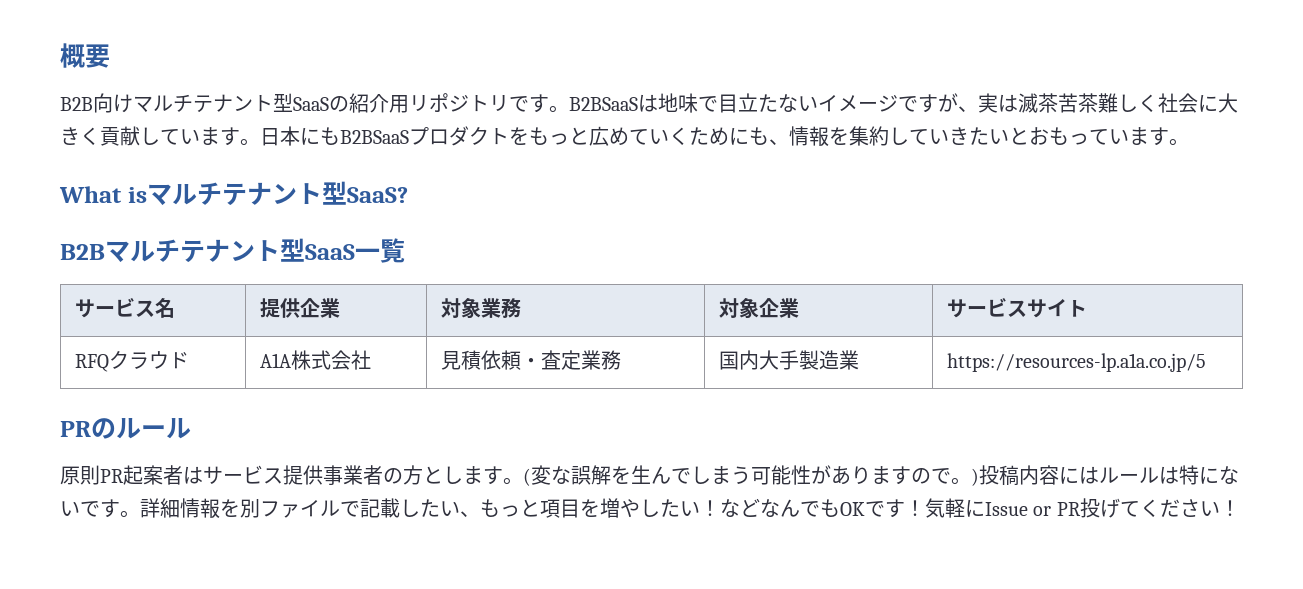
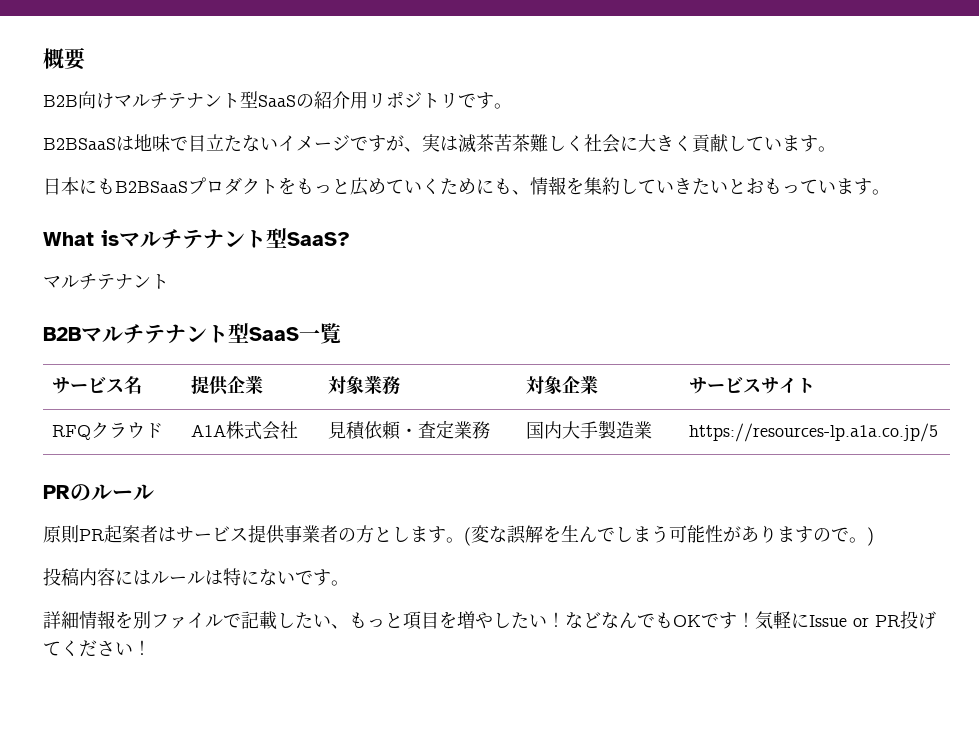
- B2B向けマルチテナント型SaaSの紹介用リポジトリです。B2BSaaSは地味で目立たないイメージですが、実は滅茶苦茶難しく社会に大きく貢献しています。日本にもB2BSaaSプロダクトをもっと広めていくためにも、情報を集約していきたいとおもっています。
+ B2B向けマルチテナント型SaaSの紹介用リポジトリです。
+ B2BSaaSは地味で目立たないイメージですが、実は滅茶苦茶難しく社会に大きく貢献しています。
+ 日本にもB2BSaaSプロダクトをもっと広めていくためにも、情報を集約していきたいとおもっています。
  What isマルチテナント型SaaS?
+ マルチテナント
- (変な誤解を生んでしまう可能性がありますので。)投稿内容にはルールは特にないです。詳細情報を別ファイルで記載したい、もっと項目を増やしたい！
+ (変な誤解を生んでしまう可能性がありますので。)
+ 投稿内容にはルールは特にないです。
+ 詳細情報を別ファイルで記載したい、もっと項目を増やしたい！

